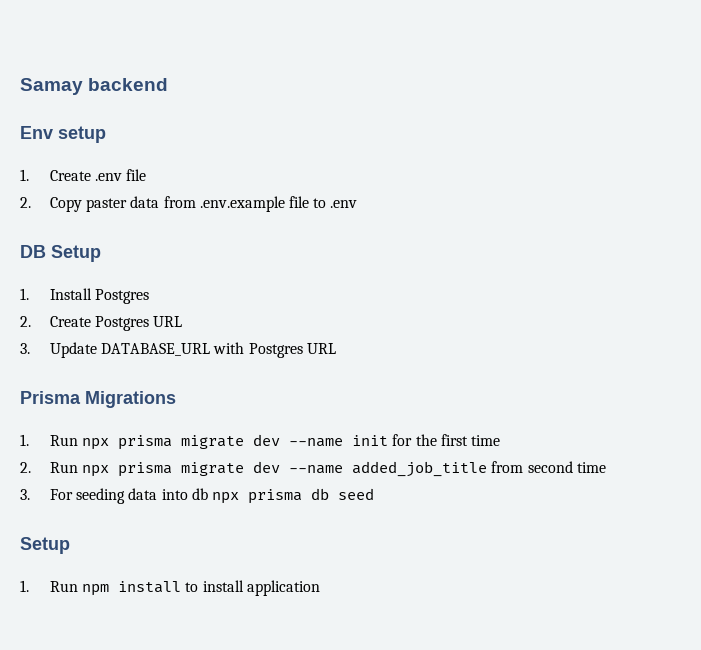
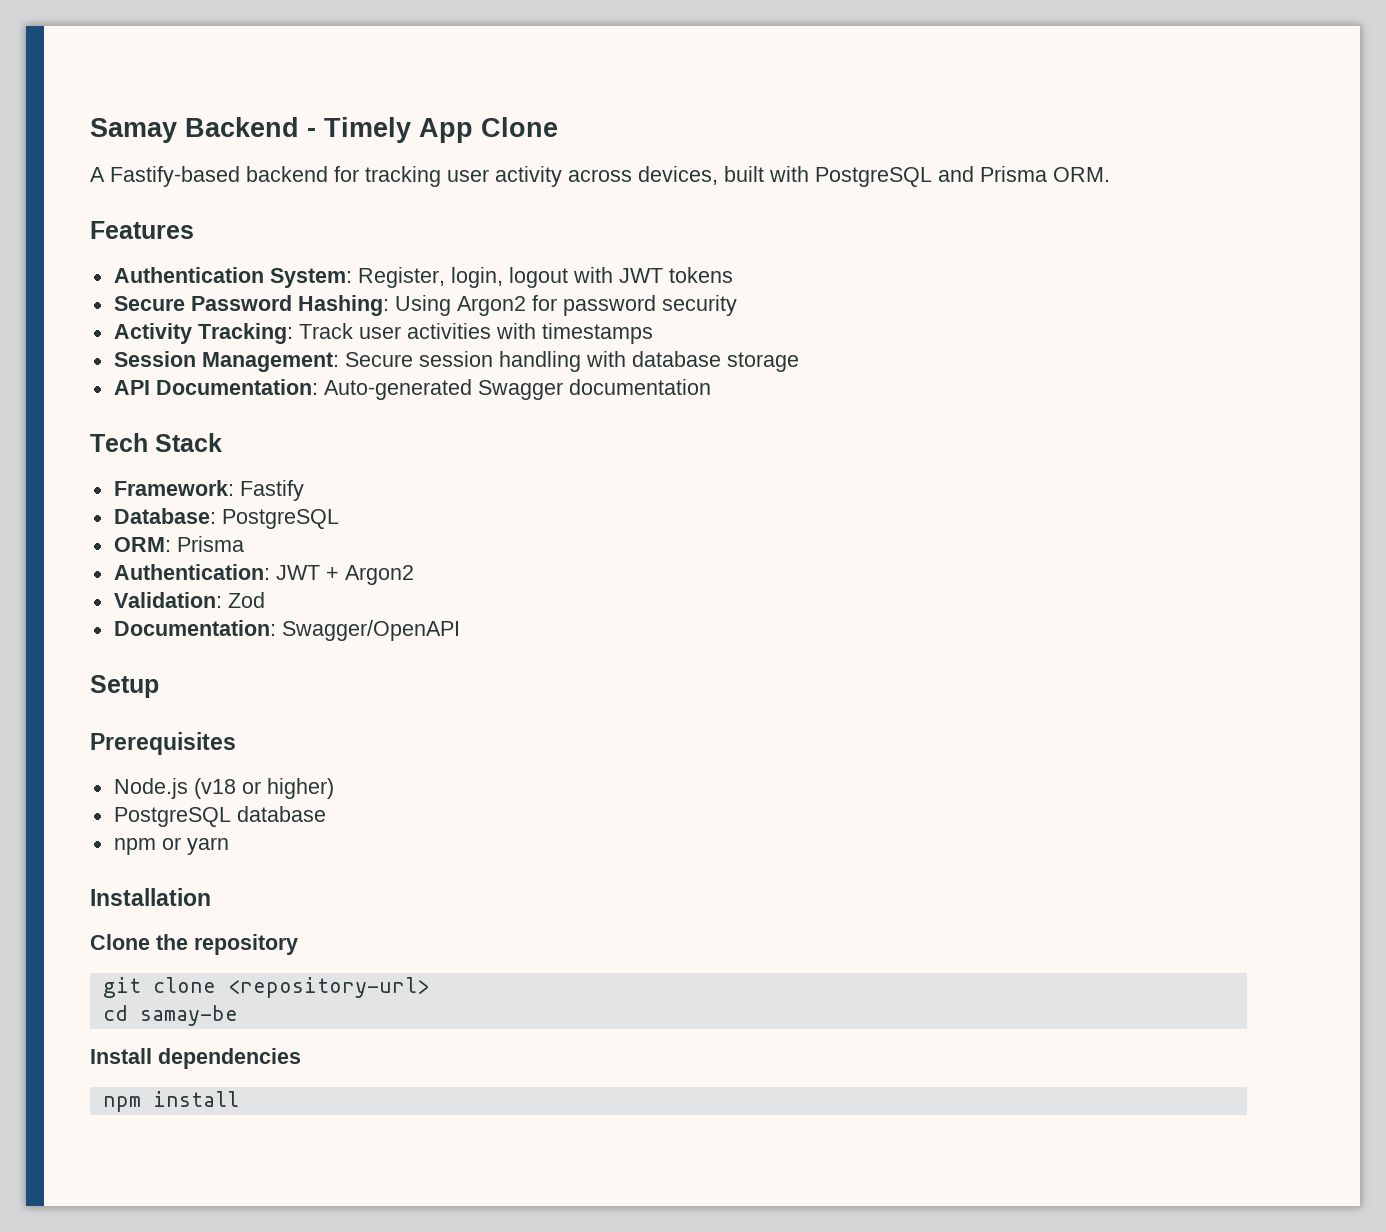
- Samay backend
- Env setup
- 1. Create .env file
- 2. Copy paster data from .env.example file to .env
- DB Setup
- 1. Install Postgres
- 2. Create Postgres URL
- 3. Update DATABASE_URL with Postgres URL
- Prisma Migrations
- 1. Run npx prisma migrate dev --name init for the first time
- 2. Run npx prisma migrate dev --name added_job_title from second time
- 3. For seeding data into db npx prisma db seed
+ Samay Backend - Timely App Clone
+ A Fastify-based backend for tracking user activity across devices, built with PostgreSQL and Prisma ORM.
+ Features
+ Authentication System: Register, login, logout with JWT tokens
+ Secure Password Hashing: Using Argon2 for password security
+ Activity Tracking: Track user activities with timestamps
+ Session Management: Secure session handling with database storage
+ API Documentation: Auto-generated Swagger documentation
+ Tech Stack
+ Framework: Fastify
+ Database: PostgreSQL
+ ORM: Prisma
+ Authentication: JWT + Argon2
+ Validation: Zod
+ Documentation: Swagger/OpenAPI
  Setup
- 1. Run npm install to install application
+ Prerequisites
+ Node.js (v18 or higher)
+ PostgreSQL database
+ npm or yarn
+ Installation
+ Clone the repository
+ git clone <repository-url>
+ cd samay-be
+ Install dependencies
+ npm install

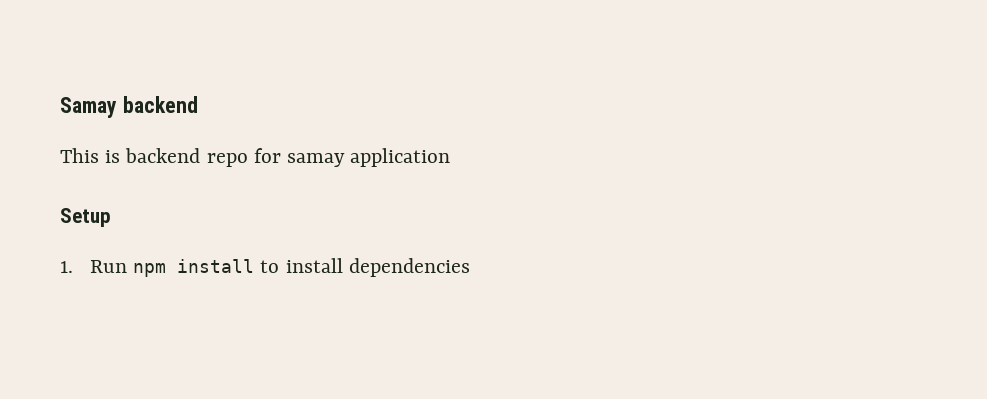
- Samay Backend - Timely App Clone
- A Fastify-based backend for tracking user activity across devices, built with PostgreSQL and Prisma ORM.
- Features
- Authentication System: Register, login, logout with JWT tokens
- Secure Password Hashing: Using Argon2 for password security
- Activity Tracking: Track user activities with timestamps
- Session Management: Secure session handling with database storage
- API Documentation: Auto-generated Swagger documentation
- Tech Stack
- Framework: Fastify
- Database: PostgreSQL
- ORM: Prisma
- Authentication: JWT + Argon2
- Validation: Zod
- Documentation: Swagger/OpenAPI
+ Samay backend
+ This is backend repo for samay application
  Setup
- Prerequisites
- Node.js (v18 or higher)
- PostgreSQL database
- npm or yarn
- Installation
- Clone the repository
- git clone <repository-url>
- cd samay-be
- Install dependencies
- npm install
+ 1. Run npm install to install dependencies

